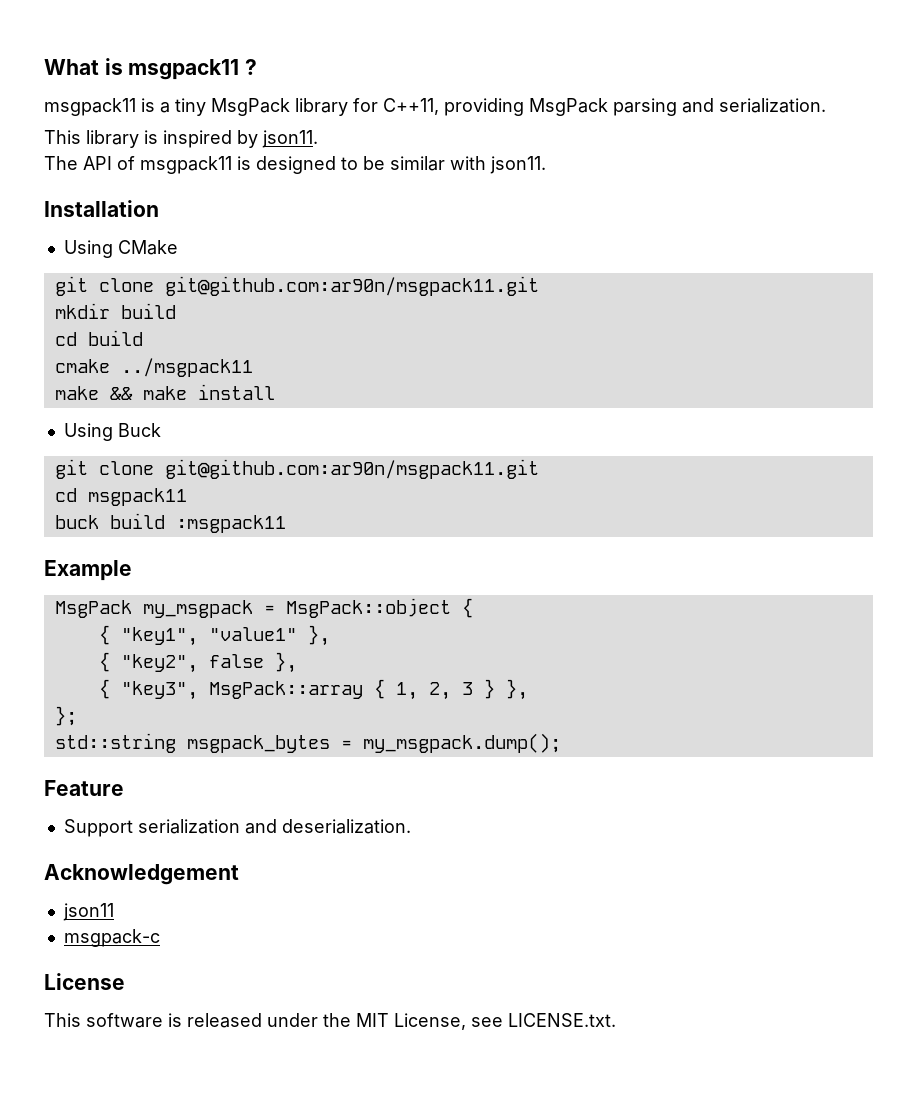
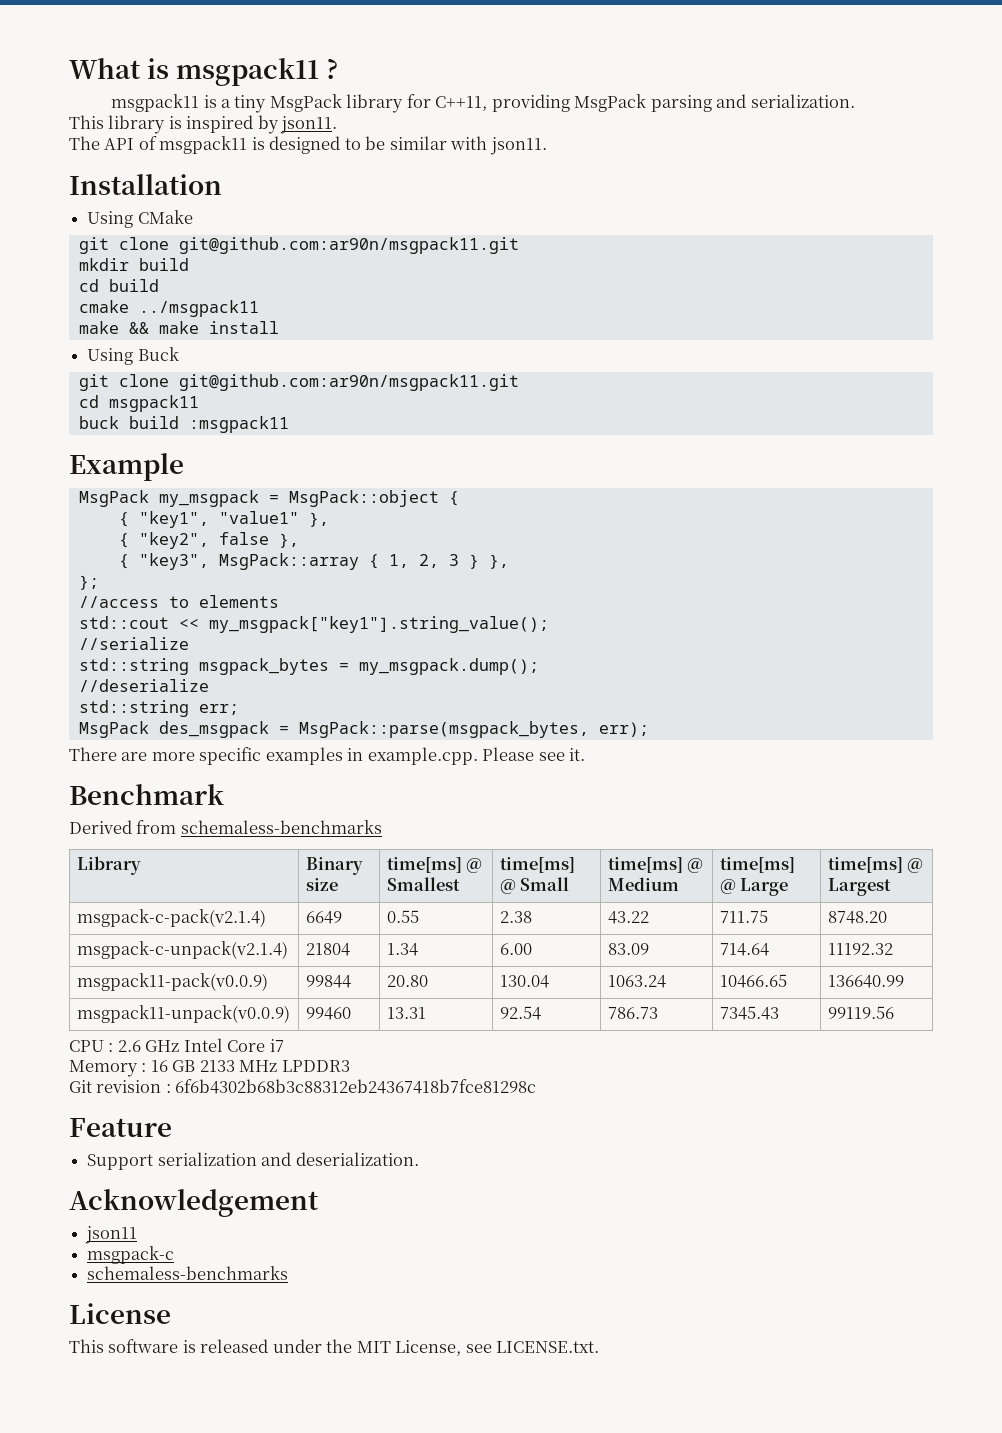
+ //access to elements
+ std::cout << my_msgpack["key1"].string_value();
+ //serialize
  std::string msgpack_bytes = my_msgpack.dump();
+ //deserialize
+ std::string err;
+ MsgPack des_msgpack = MsgPack::parse(msgpack_bytes, err);
+ There are more specific examples in example.cpp. Please see it.
+ Benchmark
+ Derived from schemaless-benchmarks
+ Library | Binary size | time[ms] @ Smallest | time[ms] @ Small | time[ms] @ Medium | time[ms] @ Large | time[ms] @ Largest
+ msgpack-c-pack(v2.1.4) | 6649 | 0.55 | 2.38 | 43.22 | 711.75 | 8748.20
+ msgpack-c-unpack(v2.1.4) | 21804 | 1.34 | 6.00 | 83.09 | 714.64 | 11192.32
+ msgpack11-pack(v0.0.9) | 99844 | 20.80 | 130.04 | 1063.24 | 10466.65 | 136640.99
+ msgpack11-unpack(v0.0.9) | 99460 | 13.31 | 92.54 | 786.73 | 7345.43 | 99119.56
+ CPU : 2.6 GHz Intel Core i7
+ Memory : 16 GB 2133 MHz LPDDR3
+ Git revision : 6f6b4302b68b3c88312eb24367418b7fce81298c
  msgpack-c
+ schemaless-benchmarks

